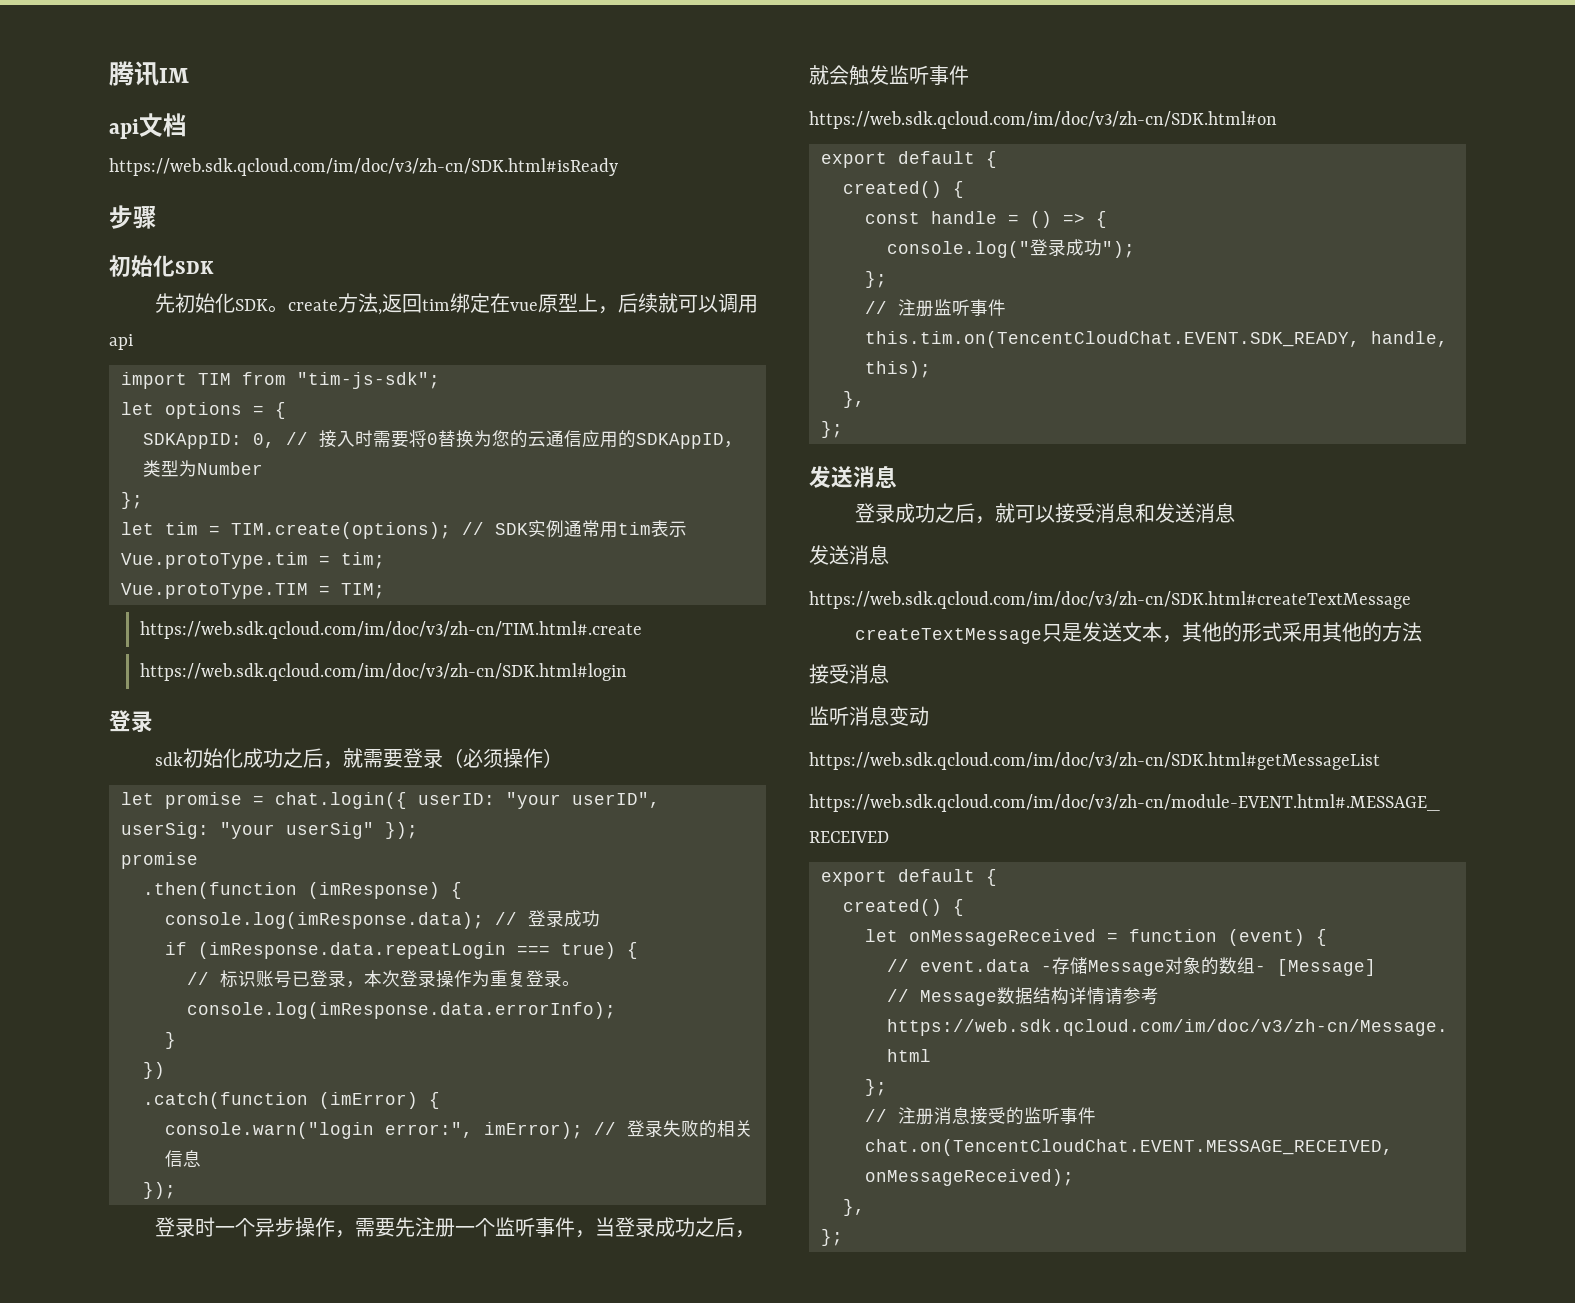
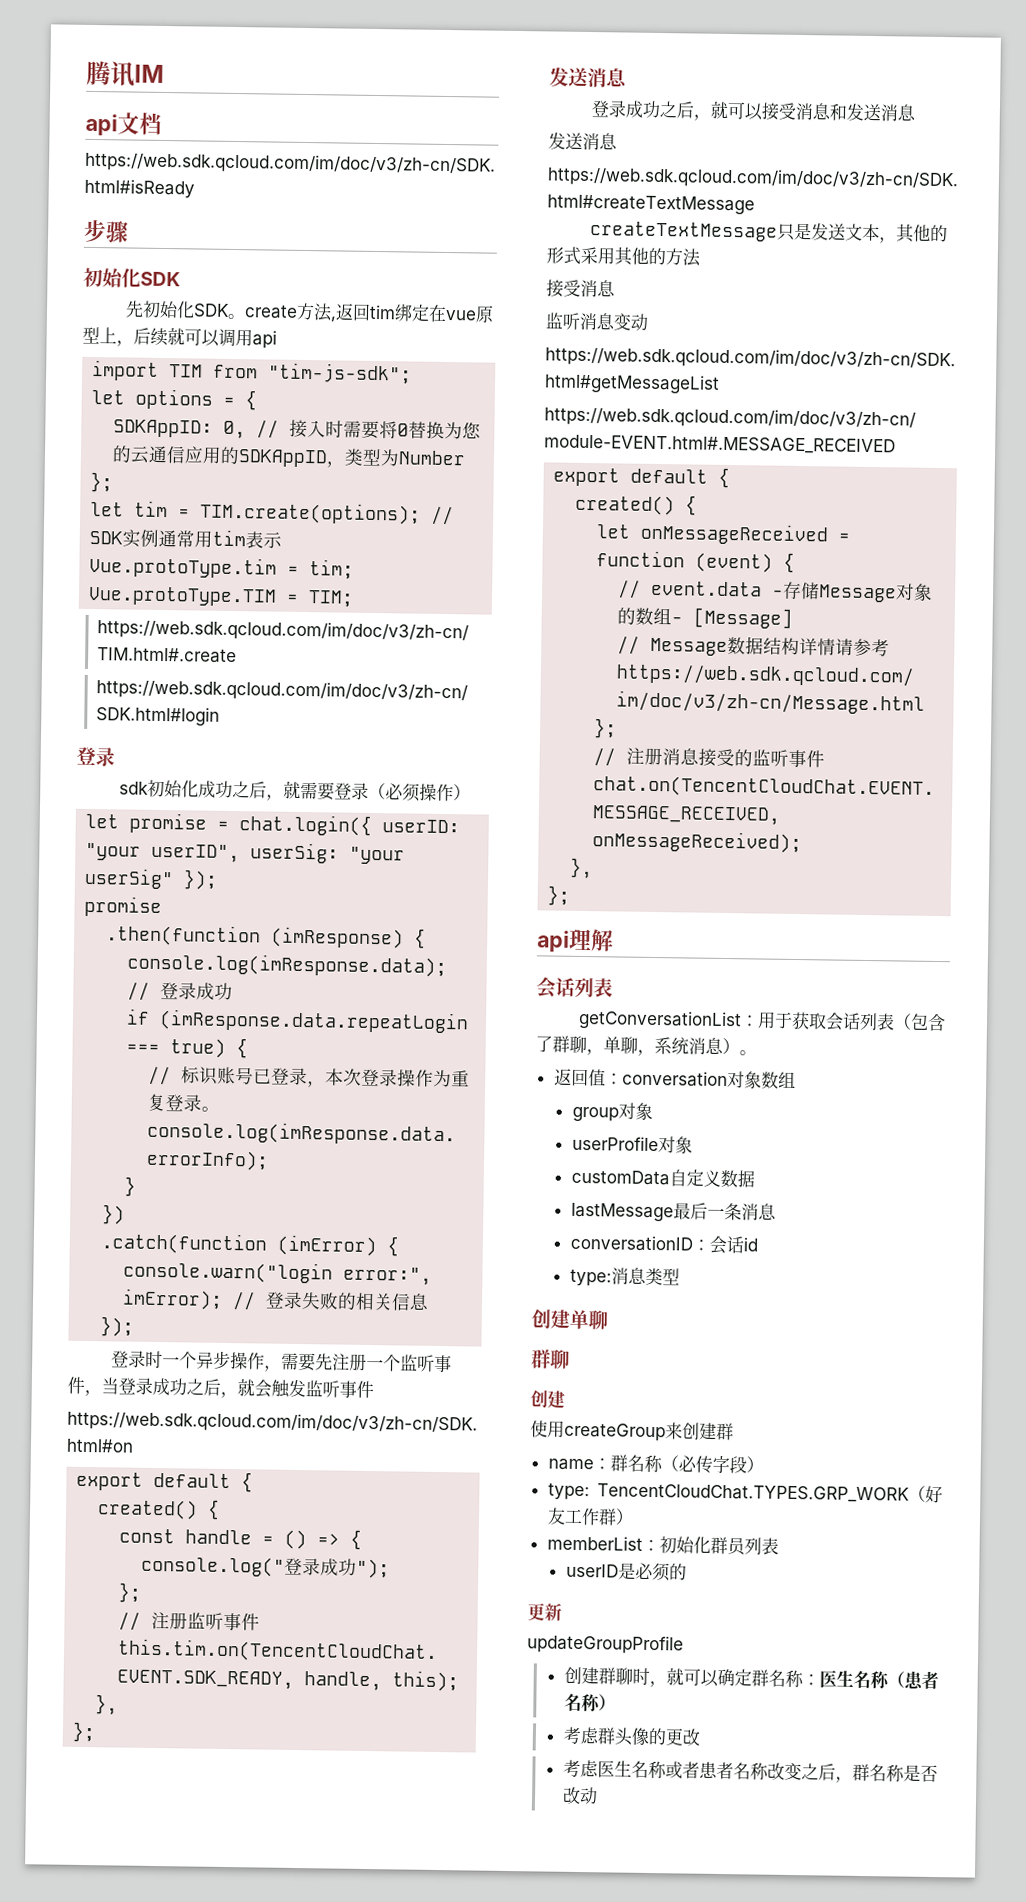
+ api理解
+ 会话列表
+ getConversationList：用于获取会话列表（包含了群聊，单聊，系统消息）。
+ 返回值：conversation对象数组
+ group对象
+ userProfile对象
+ customData自定义数据
+ lastMessage最后一条消息
+ conversationID：会话id
+ type:消息类型
+ 创建单聊
+ 群聊
+ 创建
+ 使用createGroup来创建群
+ name：群名称（必传字段）
+ type: TencentCloudChat.TYPES.GRP_WORK（好友工作群）
+ memberList：初始化群员列表
+ userID是必须的
+ 更新
+ updateGroupProfile
+ 创建群聊时，就可以确定群名称：医生名称（患者名称）
+ 考虑群头像的更改
+ 考虑医生名称或者患者名称改变之后，群名称是否改动

